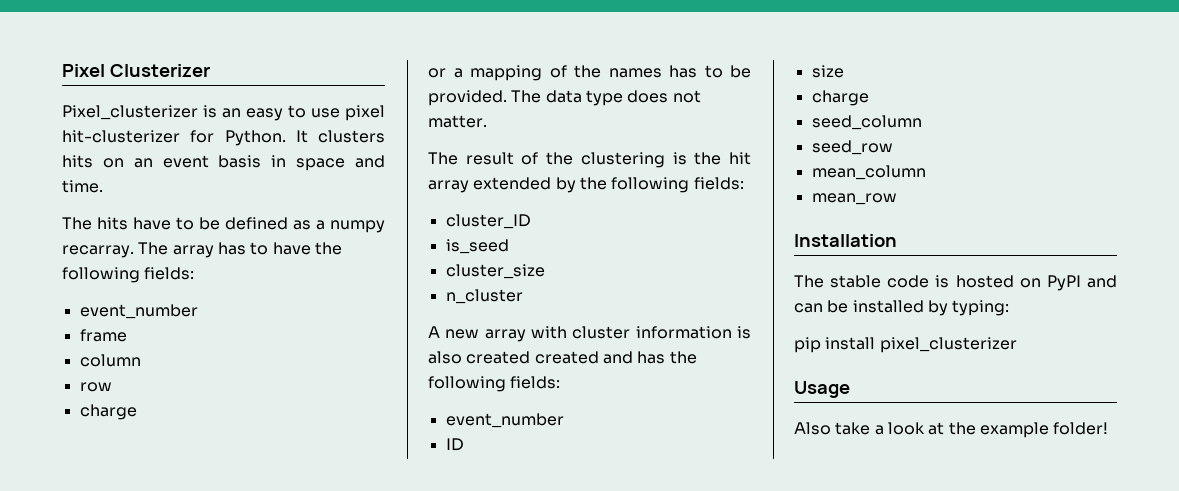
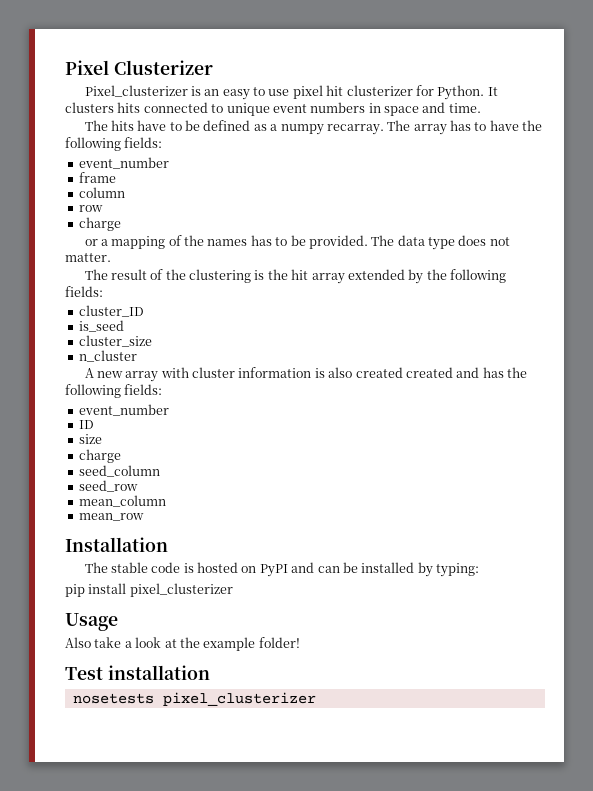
- Pixel_clusterizer is an easy to use pixel hit-clusterizer for Python.
+ Pixel_clusterizer is an easy to use pixel hit clusterizer for Python.
- It clusters hits on an event basis in space and time.
+ It clusters hits connected to unique event numbers in space and time.
+ Test installation
+ nosetests pixel_clusterizer

